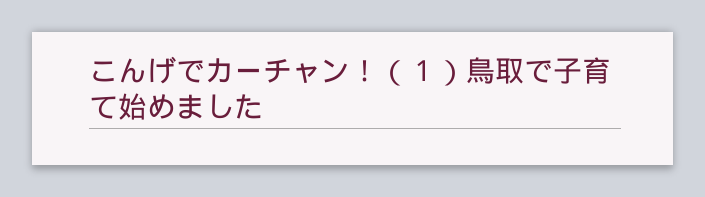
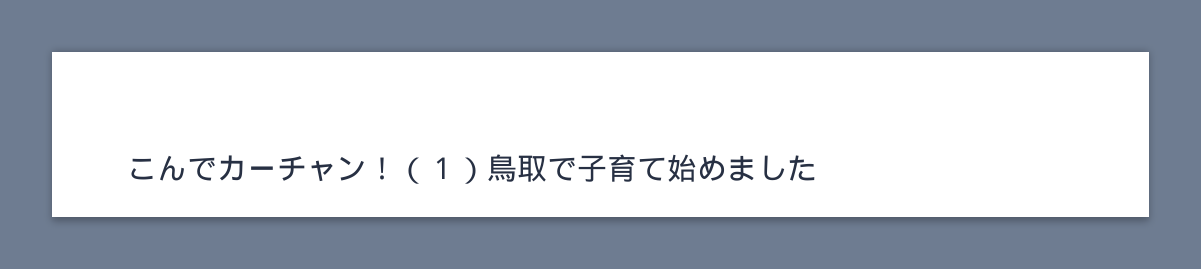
- こんげでカーチャン！
+ こんでカーチャン！

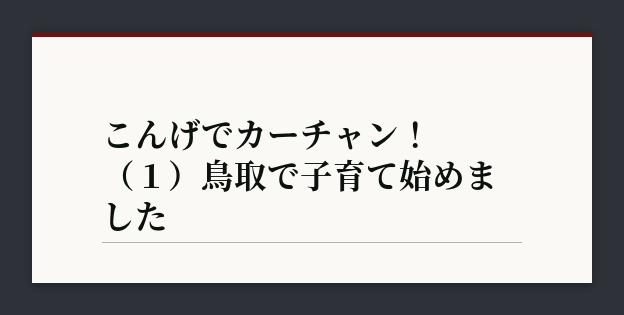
- こんでカーチャン！
+ こんげでカーチャン！

